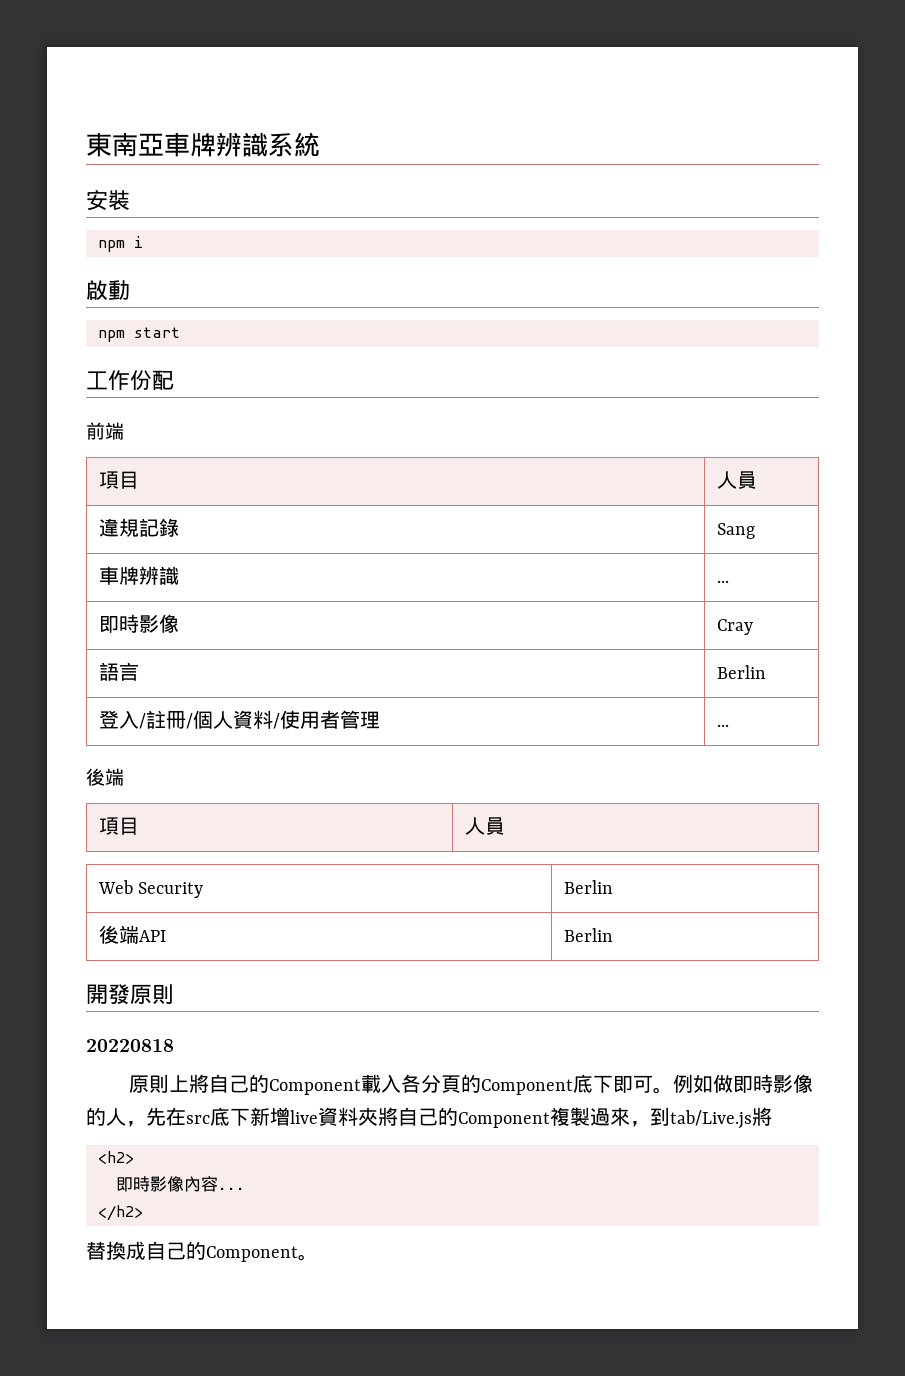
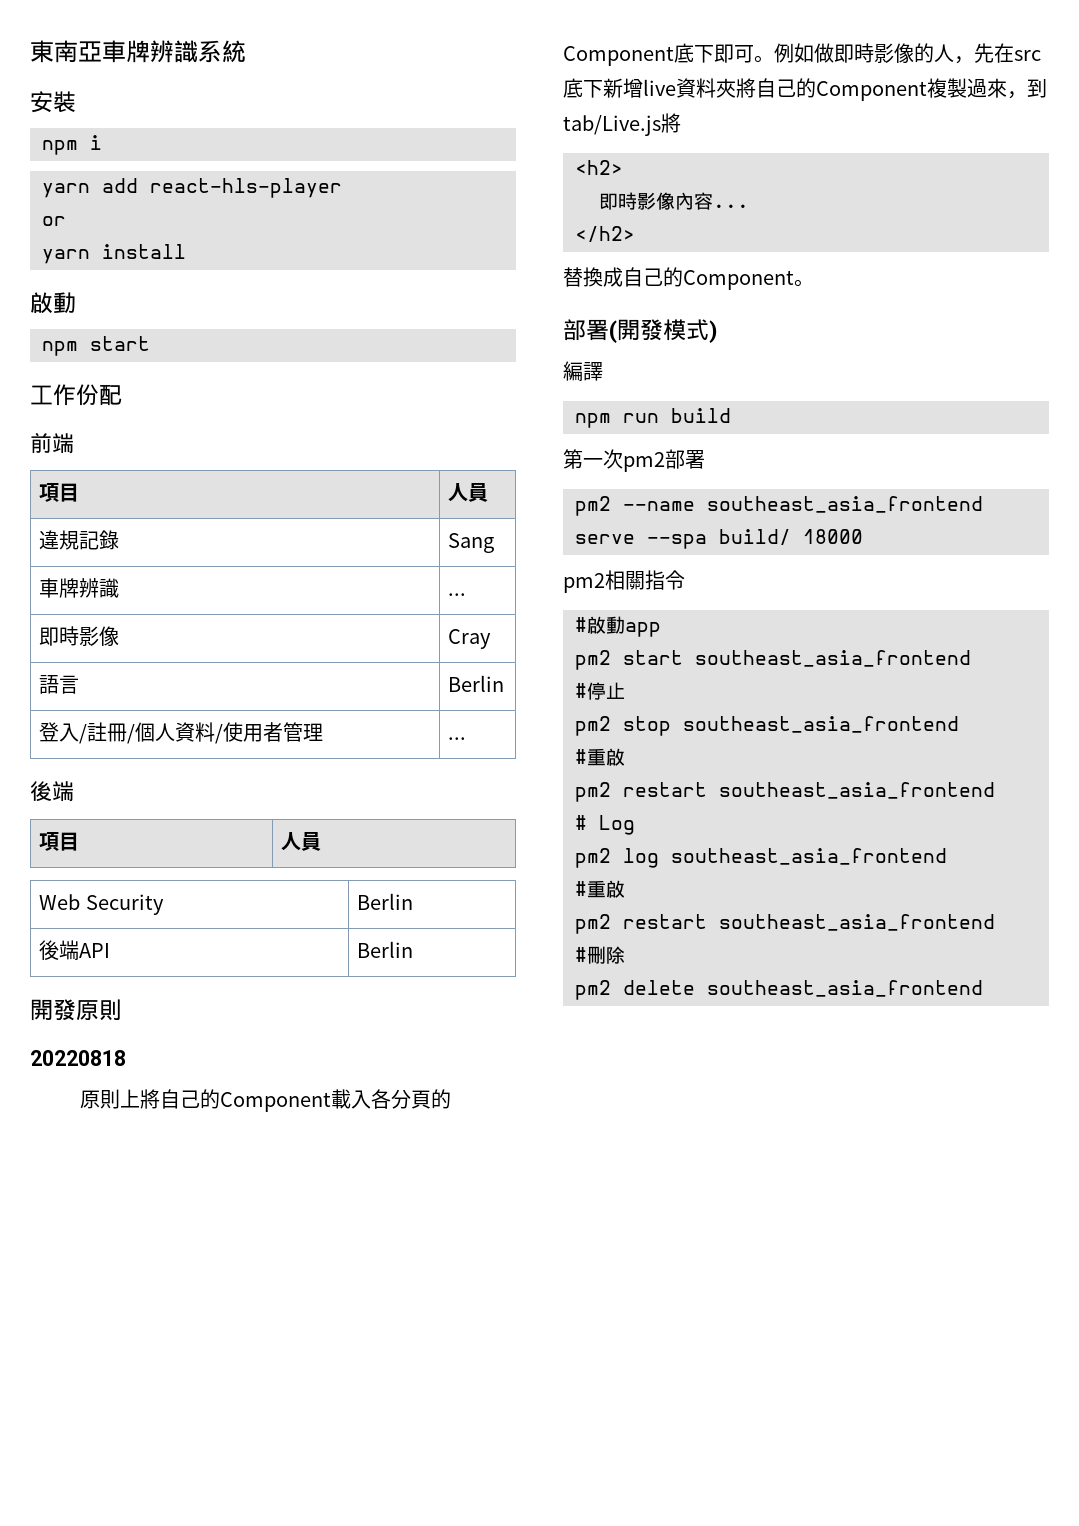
+ yarn add react-hls-player
+ or
+ yarn install
+ 部署(開發模式)
+ 編譯
+ npm run build
+ 第一次pm2部署
+ pm2 --name southeast_asia_frontend serve --spa build/ 18000
+ pm2相關指令
+ #啟動app
+ pm2 start southeast_asia_frontend
+ #停止
+ pm2 stop southeast_asia_frontend
+ #重啟
+ pm2 restart southeast_asia_frontend
+ # Log
+ pm2 log southeast_asia_frontend
+ #重啟
+ pm2 restart southeast_asia_frontend
+ #刪除
+ pm2 delete southeast_asia_frontend

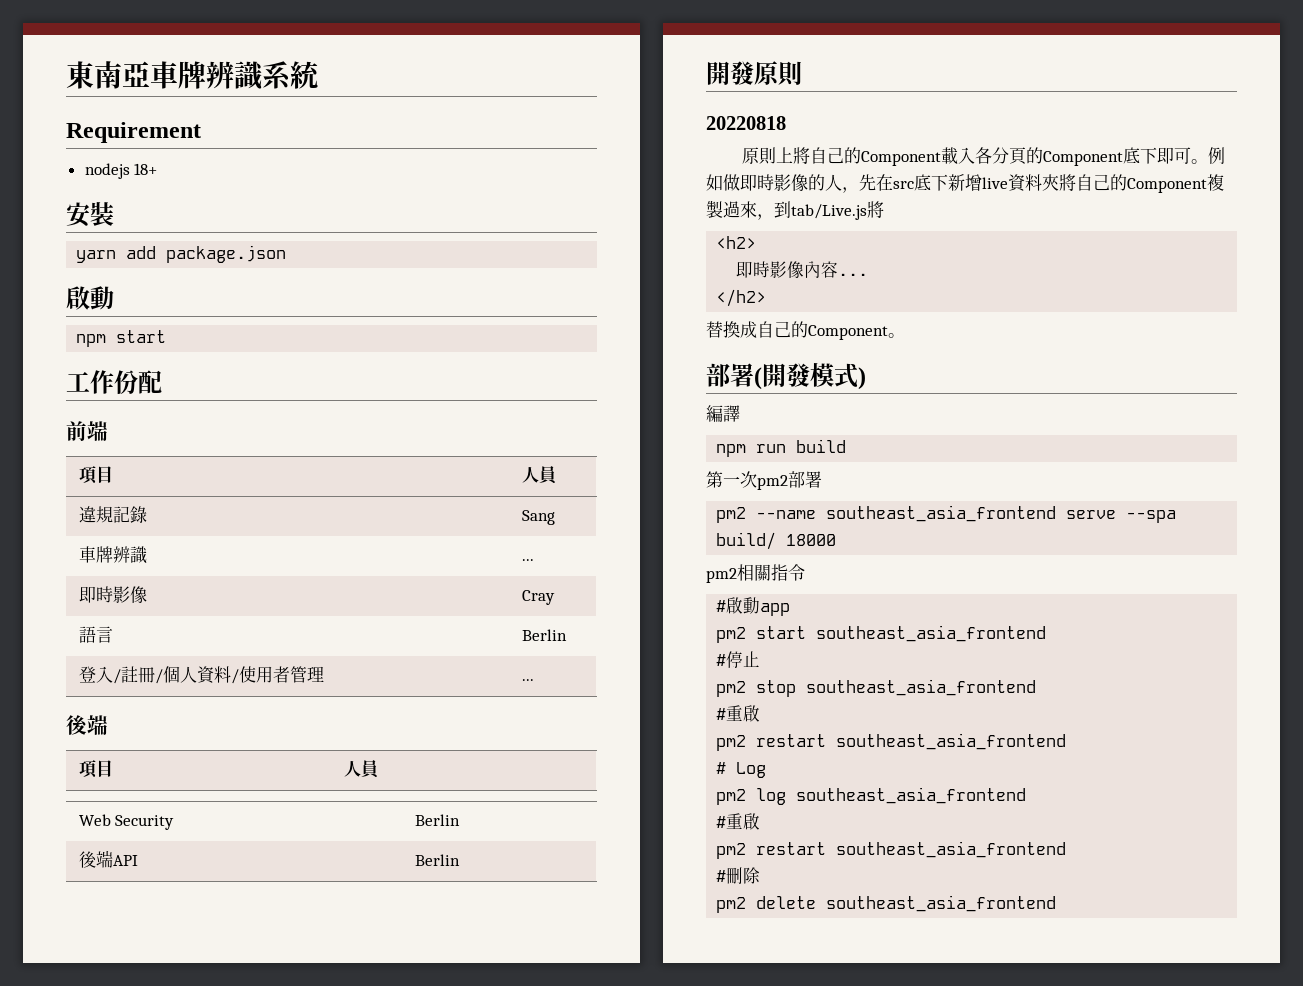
+ Requirement
+ nodejs 18+
- npm i
- yarn add react-hls-player
- or
- yarn install
+ yarn add package.json

